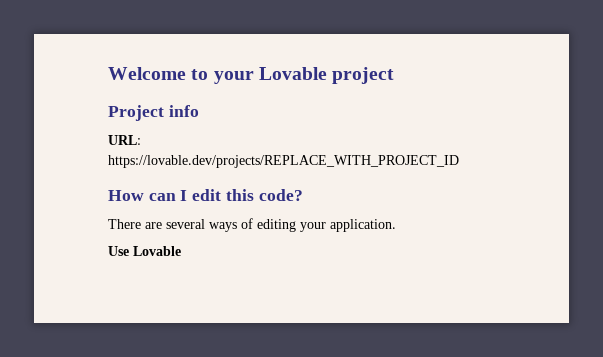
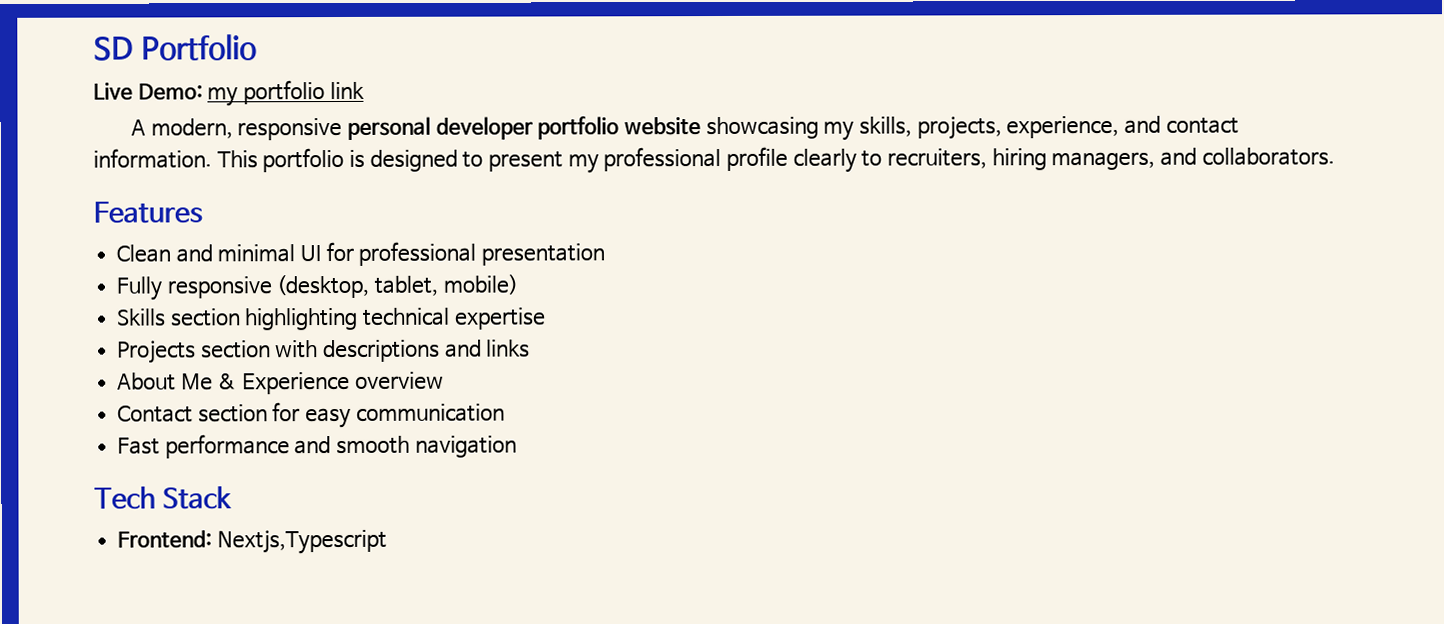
- Welcome to your Lovable project
- Project info
- URL: https://lovable.dev/projects/REPLACE_WITH_PROJECT_ID
- How can I edit this code?
- There are several ways of editing your application.
- Use Lovable
+ SD Portfolio
+ Live Demo: my portfolio link
+ A modern, responsive personal developer portfolio website showcasing my skills, projects, experience, and contact information. This portfolio is designed to present my professional profile clearly to recruiters, hiring managers, and collaborators.
+ Features
+ Clean and minimal UI for professional presentation
+ Fully responsive (desktop, tablet, mobile)
+ Skills section highlighting technical expertise
+ Projects section with descriptions and links
+ About Me & Experience overview
+ Contact section for easy communication
+ Fast performance and smooth navigation
+ Tech Stack
+ Frontend: Nextjs,Typescript

